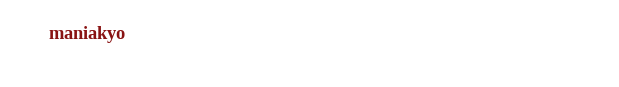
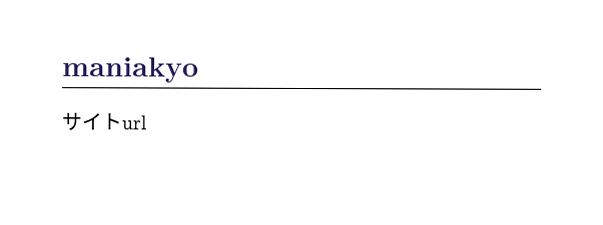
+ サイトurl

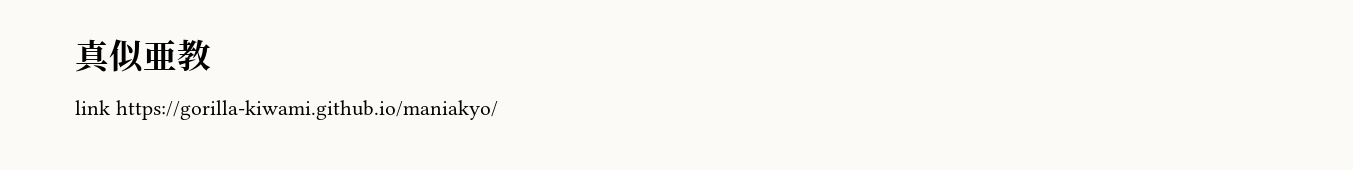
- maniakyo
- サイトurl
+ 真似亜教
+ link https://gorilla-kiwami.github.io/maniakyo/

